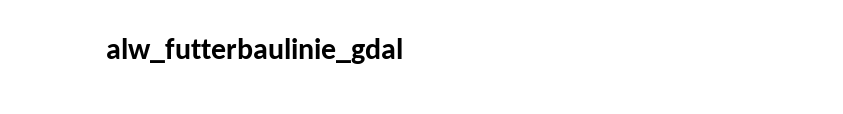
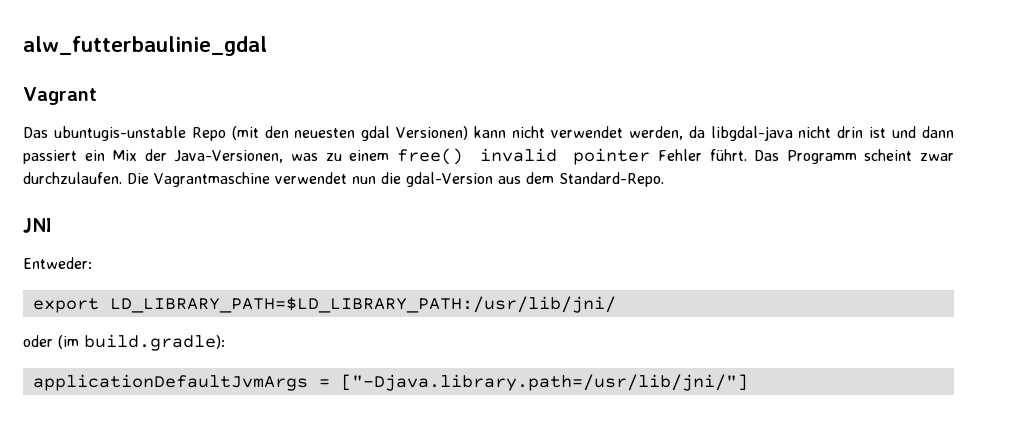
+ Vagrant
+ Das ubuntugis-unstable Repo (mit den neuesten gdal Versionen) kann nicht verwendet werden, da libgdal-java nicht drin ist und dann passiert ein Mix der Java-Versionen, was zu einem free() invalid pointer Fehler führt. Das Programm scheint zwar durchzulaufen. Die Vagrantmaschine verwendet nun die gdal-Version aus dem Standard-Repo.
+ JNI
+ Entweder:
+ export LD_LIBRARY_PATH=$LD_LIBRARY_PATH:/usr/lib/jni/
+ oder (im build.gradle):
+ applicationDefaultJvmArgs = ["-Djava.library.path=/usr/lib/jni/"]

